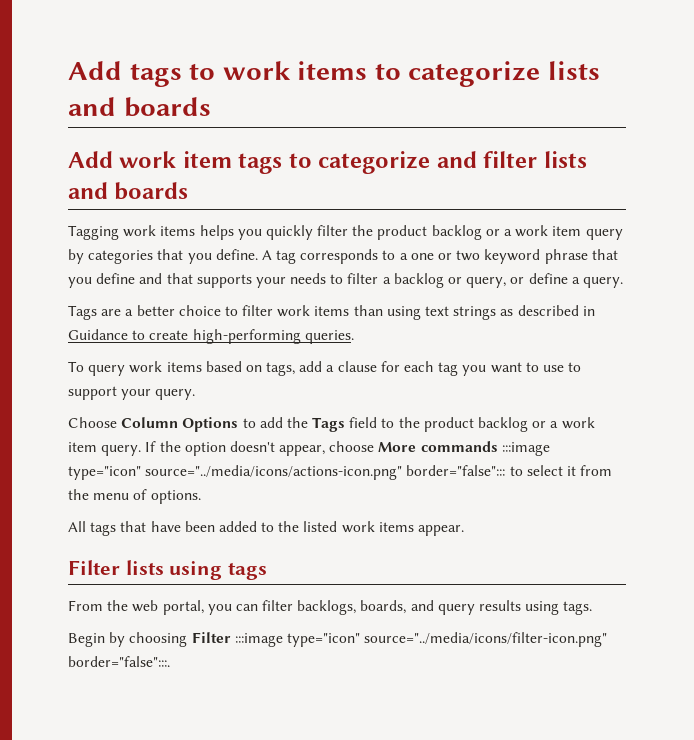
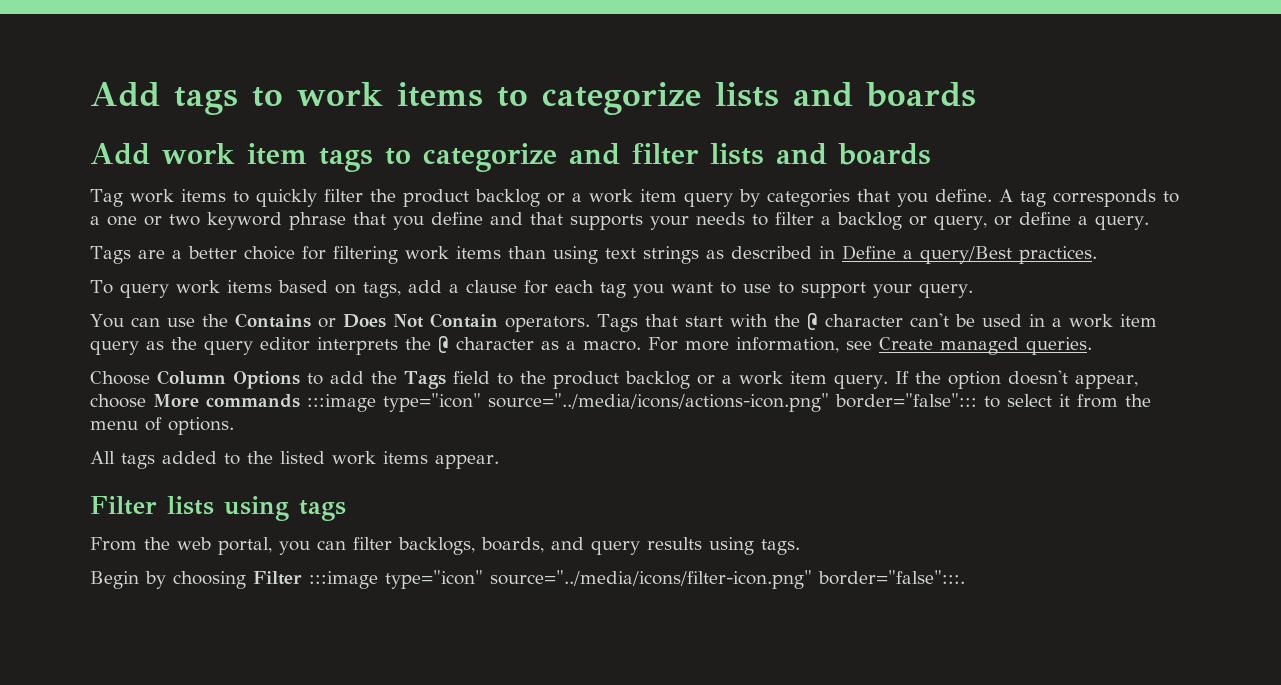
- Tagging work items helps you quickly filter the product backlog or a work item query by categories that you define.
+ Tag work items to quickly filter the product backlog or a work item query by categories that you define.
- Tags are a better choice to filter work items than using text strings as described in Guidance to create high-performing queries.
+ Tags are a better choice for filtering work items than using text strings as described in Define a query/Best practices.
+ You can use the Contains or Does Not Contain operators. Tags that start with the @ character can't be used in a work item query as the query editor interprets the @ character as a macro. For more information, see Create managed queries.
- All tags that have been added to the listed work items appear.
+ All tags added to the listed work items appear.

